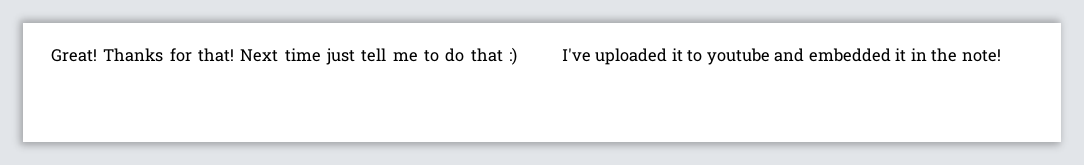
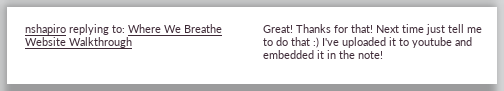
+ nshapiro replying to: Where We Breathe Website Walkthrough

